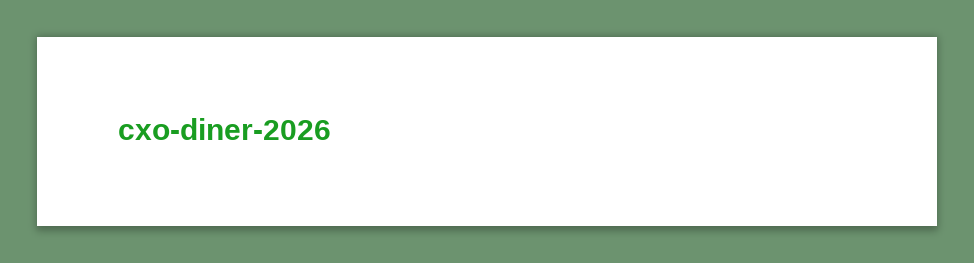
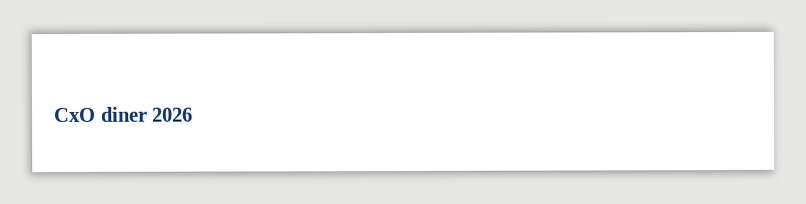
- cxo-diner-2026
+ CxO diner 2026

